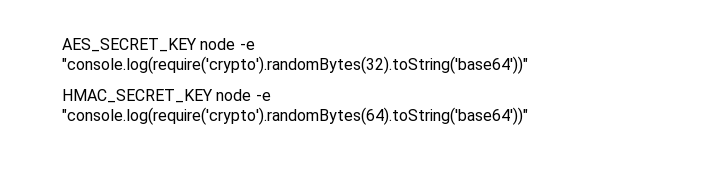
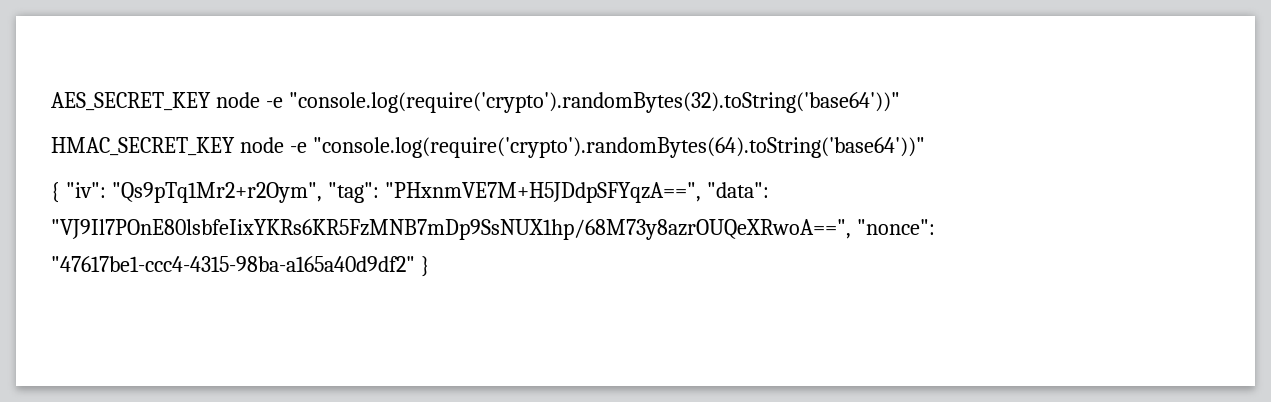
+ { "iv": "Qs9pTq1Mr2+r2Oym", "tag": "PHxnmVE7M+H5JDdpSFYqzA==", "data": "VJ9Il7POnE80lsbfeIixYKRs6KR5FzMNB7mDp9SsNUX1hp/68M73y8azrOUQeXRwoA==", "nonce": "47617be1-ccc4-4315-98ba-a165a40d9df2" }

